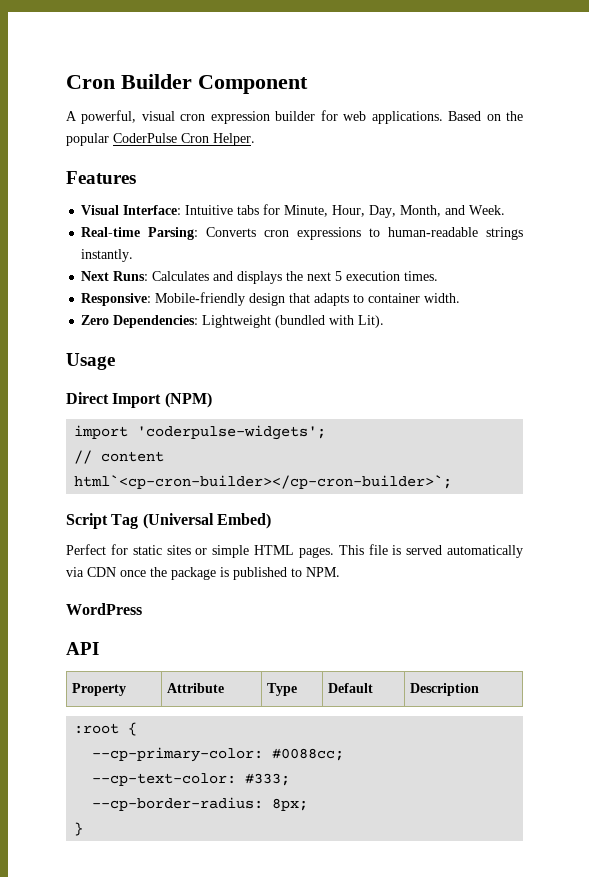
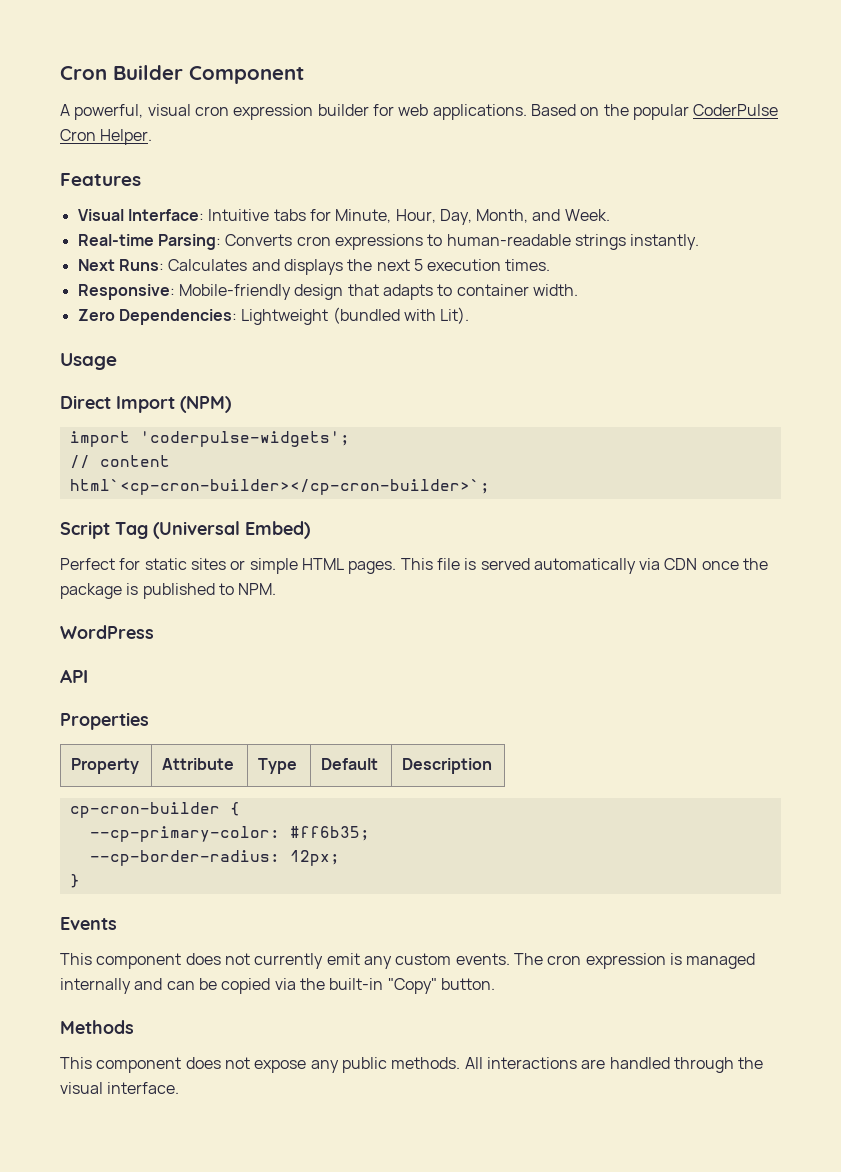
+ Properties
- :root {
+ cp-cron-builder {
- --cp-primary-color: #0088cc;
- --cp-text-color: #333;
+ --cp-primary-color: #ff6b35;
- --cp-border-radius: 8px;
+ --cp-border-radius: 12px;
+ Events
+ This component does not currently emit any custom events. The cron expression is managed internally and can be copied via the built-in "Copy" button.
+ Methods
+ This component does not expose any public methods. All interactions are handled through the visual interface.

